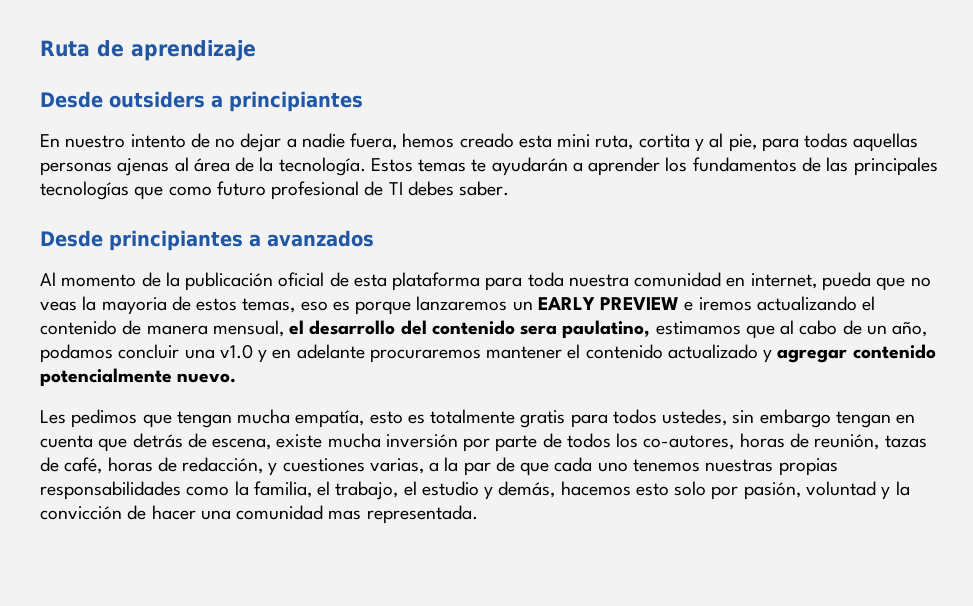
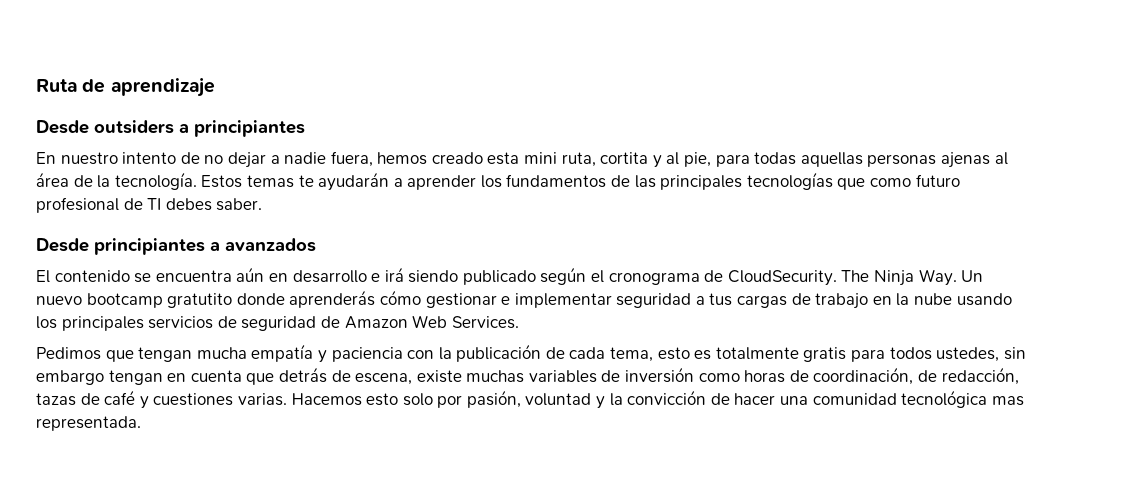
- Al momento de la publicación oficial de esta plataforma para toda nuestra comunidad en internet, pueda que no veas la mayoria de estos temas, eso es porque lanzaremos un EARLY PREVIEW e iremos actualizando el contenido de manera mensual, el desarrollo del contenido sera paulatino, estimamos que al cabo de un año, podamos concluir una v1.0 y en adelante procuraremos mantener el contenido actualizado y agregar contenido potencialmente nuevo.
- Les pedimos que tengan mucha empatía, esto es totalmente gratis para todos ustedes, sin embargo tengan en cuenta que detrás de escena, existe mucha inversión por parte de todos los co-autores, horas de reunión, tazas de café, horas de redacción, y cuestiones varias, a la par de que cada uno tenemos nuestras propias responsabilidades como la familia, el trabajo, el estudio y demás, hacemos esto solo por pasión, voluntad y la convicción de hacer una comunidad mas representada.
+ El contenido se encuentra aún en desarrollo e irá siendo publicado según el cronograma de CloudSecurity. The Ninja Way. Un nuevo bootcamp gratutito donde aprenderás cómo gestionar e implementar seguridad a tus cargas de trabajo en la nube usando los principales servicios de seguridad de Amazon Web Services.
+ Pedimos que tengan mucha empatía y paciencia con la publicación de cada tema, esto es totalmente gratis para todos ustedes, sin embargo tengan en cuenta que detrás de escena, existe muchas variables de inversión como horas de coordinación, de redacción, tazas de café y cuestiones varias. Hacemos esto solo por pasión, voluntad y la convicción de hacer una comunidad tecnológica mas representada.

